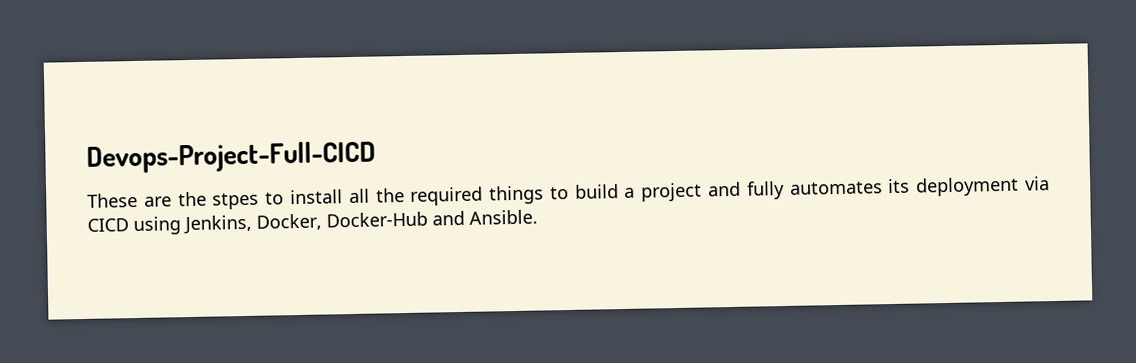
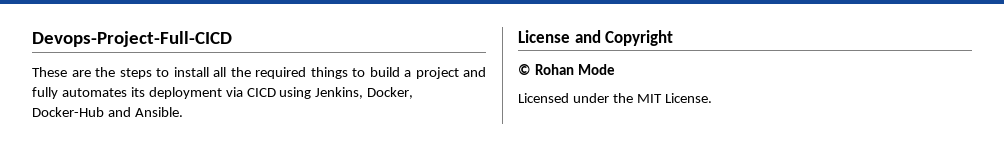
- These are the stpes to install all the required things to build a project and fully automates its deployment via CICD using Jenkins, Docker, Docker-Hub and Ansible.
+ These are the steps to install all the required things to build a project and fully automates its deployment via CICD using Jenkins, Docker, Docker-Hub and Ansible.
+ License and Copyright
+ © Rohan Mode
+ Licensed under the MIT License.

